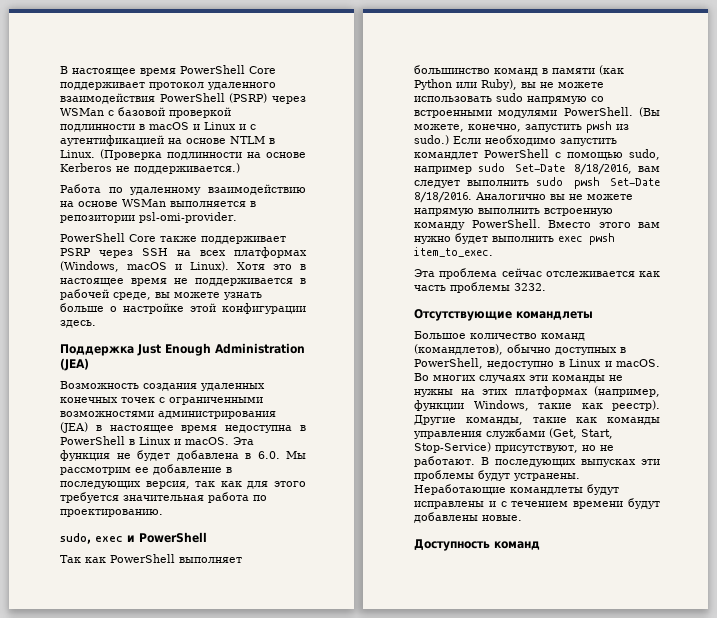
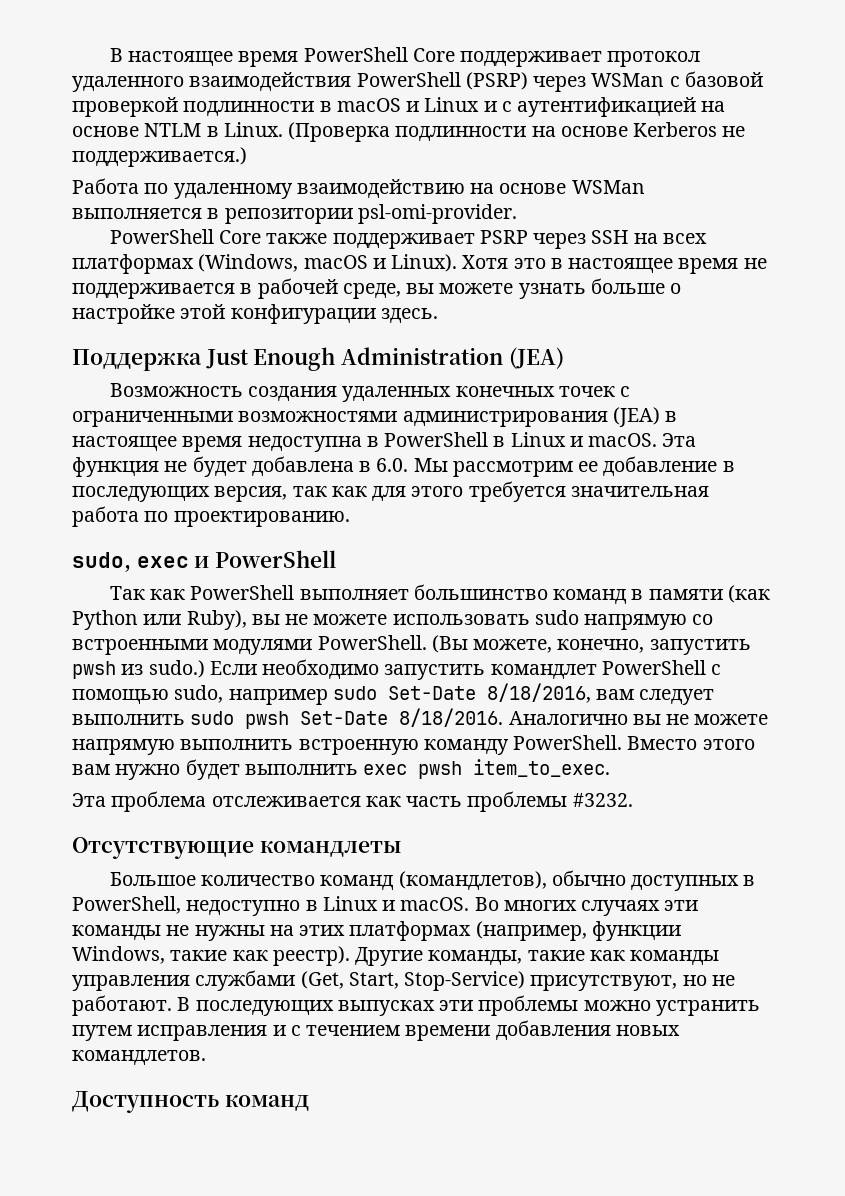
- Эта проблема сейчас отслеживается как часть проблемы 3232.
+ Эта проблема отслеживается как часть проблемы #3232.
- В последующих выпусках эти проблемы будут устранены. Неработающие командлеты будут исправлены и с течением времени будут добавлены новые.
+ В последующих выпусках эти проблемы можно устранить путем исправления и с течением времени добавления новых командлетов.

